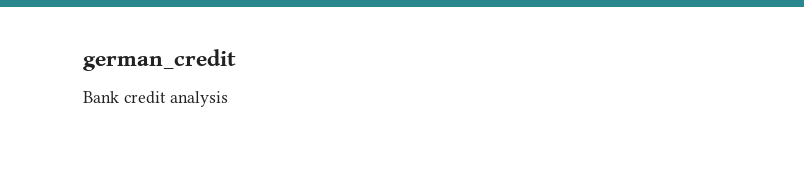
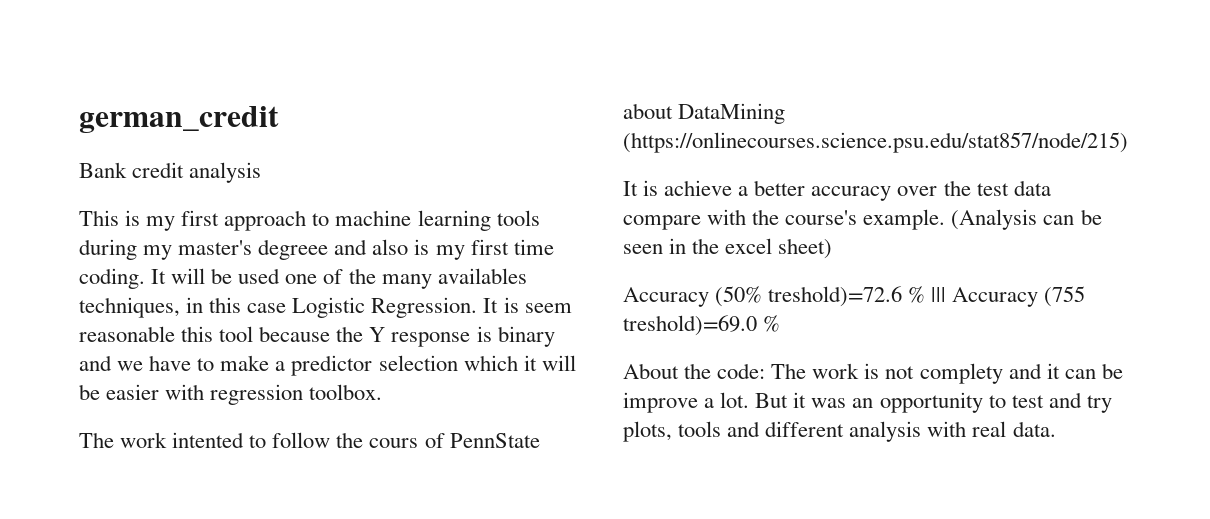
+ This is my first approach to machine learning tools during my master's degreee and also is my first time coding. It will be used one of the many availables techniques, in this case Logistic Regression. It is seem reasonable this tool because the Y response is binary and we have to make a predictor selection which it will be easier with regression toolbox.
+ The work intented to follow the cours of PennState about DataMining (https://onlinecourses.science.psu.edu/stat857/node/215)
+ It is achieve a better accuracy over the test data compare with the course's example. (Analysis can be seen in the excel sheet)
+ Accuracy (50% treshold)=72.6 % ||| Accuracy (755 treshold)=69.0 %
+ About the code: The work is not complety and it can be improve a lot. But it was an opportunity to test and try plots, tools and different analysis with real data.

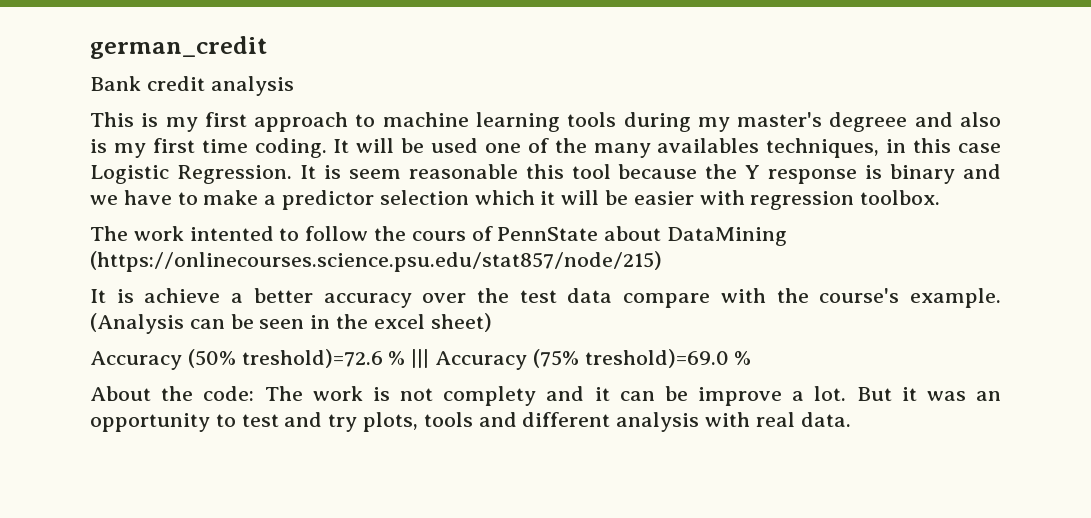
- Accuracy (50% treshold)=72.6 % ||| Accuracy (755 treshold)=69.0 %
+ Accuracy (50% treshold)=72.6 % ||| Accuracy (75% treshold)=69.0 %

